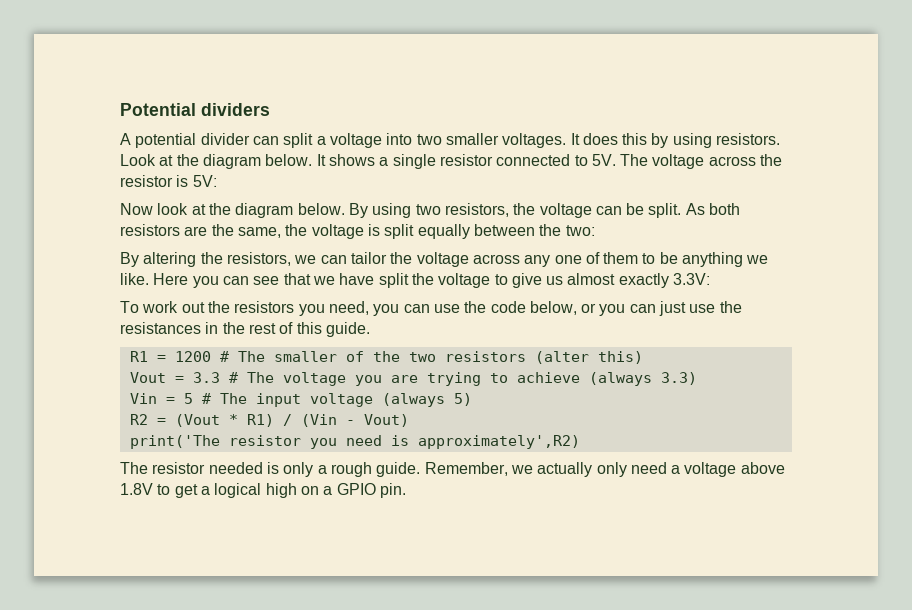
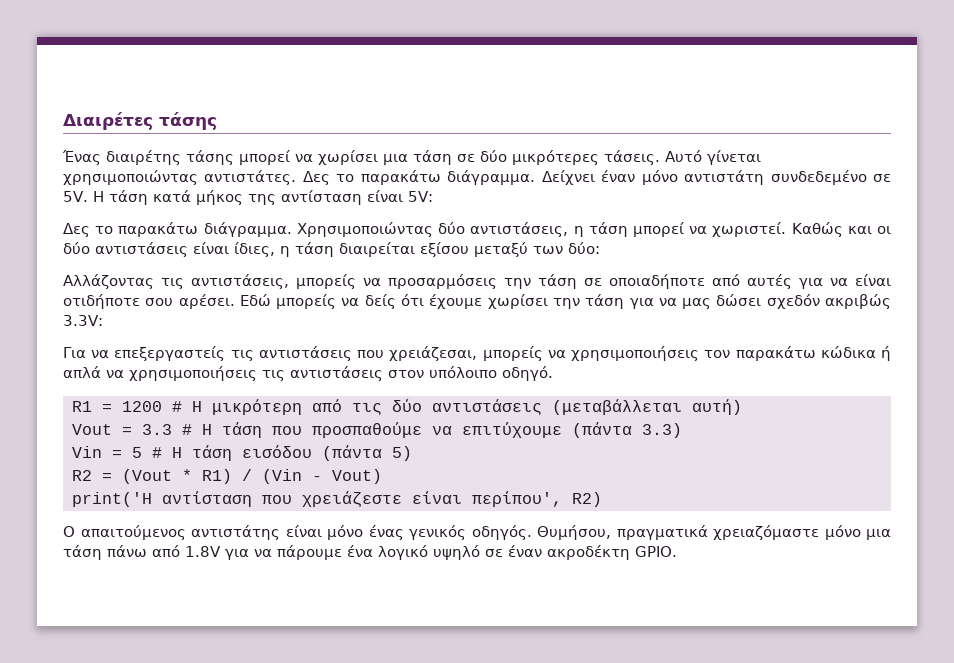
- Potential dividers
- A potential divider can split a voltage into two smaller voltages. It does this by using resistors. Look at the diagram below. It shows a single resistor connected to 5V. The voltage across the resistor is 5V:
- Now look at the diagram below. By using two resistors, the voltage can be split. As both resistors are the same, the voltage is split equally between the two:
- By altering the resistors, we can tailor the voltage across any one of them to be anything we like. Here you can see that we have split the voltage to give us almost exactly 3.3V:
- To work out the resistors you need, you can use the code below, or you can just use the resistances in the rest of this guide.
- R1 = 1200 # The smaller of the two resistors (alter this)
- Vout = 3.3 # The voltage you are trying to achieve (always 3.3)
+ Διαιρέτες τάσης
+ Ένας διαιρέτης τάσης μπορεί να χωρίσει μια τάση σε δύο μικρότερες τάσεις. Αυτό γίνεται χρησιμοποιώντας αντιστάτες. Δες το παρακάτω διάγραμμα. Δείχνει έναν μόνο αντιστάτη συνδεδεμένο σε 5V. Η τάση κατά μήκος της αντίσταση είναι 5V:
+ Δες το παρακάτω διάγραμμα. Χρησιμοποιώντας δύο αντιστάσεις, η τάση μπορεί να χωριστεί. Καθώς και οι δύο αντιστάσεις είναι ίδιες, η τάση διαιρείται εξίσου μεταξύ των δύο:
+ Αλλάζοντας τις αντιστάσεις, μπορείς να προσαρμόσεις την τάση σε οποιαδήποτε από αυτές για να είναι οτιδήποτε σου αρέσει. Εδώ μπορείς να δείς ότι έχουμε χωρίσει την τάση για να μας δώσει σχεδόν ακριβώς 3.3V:
+ Για να επεξεργαστείς τις αντιστάσεις που χρειάζεσαι, μπορείς να χρησιμοποιήσεις τον παρακάτω κώδικα ή απλά να χρησιμοποιήσεις τις αντιστάσεις στον υπόλοιπο οδηγό.
+ R1 = 1200 # Η μικρότερη από τις δύο αντιστάσεις (μεταβάλλεται αυτή)
+ Vout = 3.3 # Η τάση που προσπαθούμε να επιτύχουμε (πάντα 3.3)
- Vin = 5 # The input voltage (always 5)
+ Vin = 5 # Η τάση εισόδου (πάντα 5)
- print('The resistor you need is approximately',R2)
- The resistor needed is only a rough guide. Remember, we actually only need a voltage above 1.8V to get a logical high on a GPIO pin.
+ print('Η αντίσταση που χρειάζεστε είναι περίπου', R2)
+ Ο απαιτούμενος αντιστάτης είναι μόνο ένας γενικός οδηγός. Θυμήσου, πραγματικά χρειαζόμαστε μόνο μια τάση πάνω από 1.8V για να πάρουμε ένα λογικό υψηλό σε έναν ακροδέκτη GPIO.

